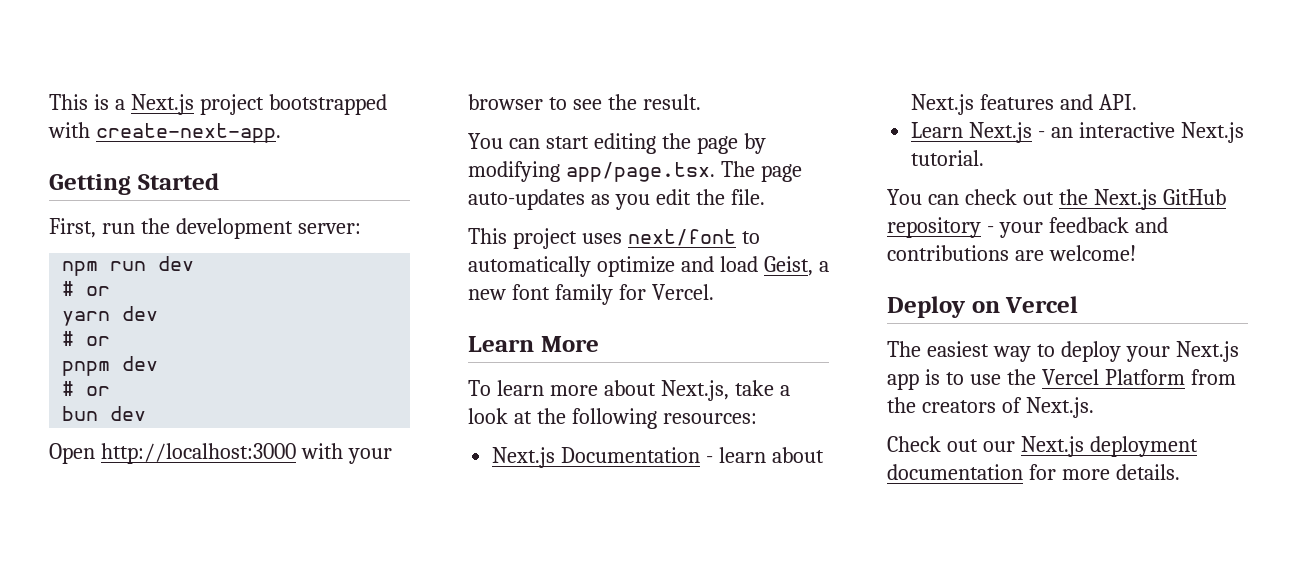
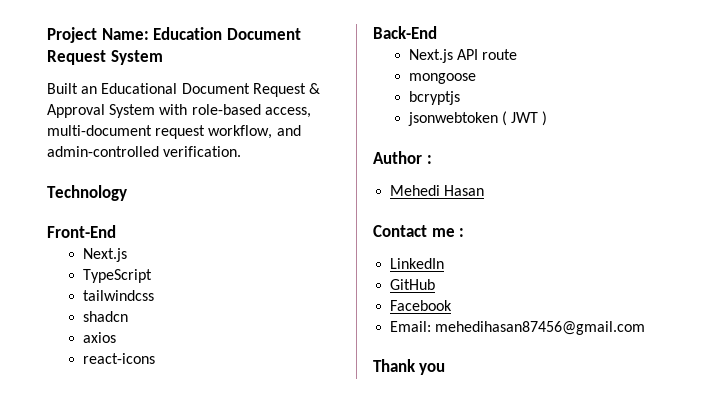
- This is a Next.js project bootstrapped with create-next-app.
- Getting Started
- First, run the development server:
- npm run dev
- # or
- yarn dev
- # or
- pnpm dev
- # or
- bun dev
- Open http://localhost:3000 with your browser to see the result.
- You can start editing the page by modifying app/page.tsx. The page auto-updates as you edit the file.
- This project uses next/font to automatically optimize and load Geist, a new font family for Vercel.
- Learn More
- To learn more about Next.js, take a look at the following resources:
- Next.js Documentation - learn about Next.js features and API.
- Learn Next.js - an interactive Next.js tutorial.
- You can check out the Next.js GitHub repository - your feedback and contributions are welcome!
- Deploy on Vercel
- The easiest way to deploy your Next.js app is to use the Vercel Platform from the creators of Next.js.
- Check out our Next.js deployment documentation for more details.
+ Project Name: Education Document Request System
+ Built an Educational Document Request & Approval System with role-based access, multi-document request workflow, and admin-controlled verification.
+ Technology
+ Front-End
+ Next.js
+ TypeScript
+ tailwindcss
+ shadcn
+ axios
+ react-icons
+ Back-End
+ Next.js API route
+ mongoose
+ bcryptjs
+ jsonwebtoken ( JWT )
+ Author :
+ Mehedi Hasan
+ Contact me :
+ LinkedIn
+ GitHub
+ Facebook
+ Email: mehedihasan87456@gmail.com
+ Thank you

